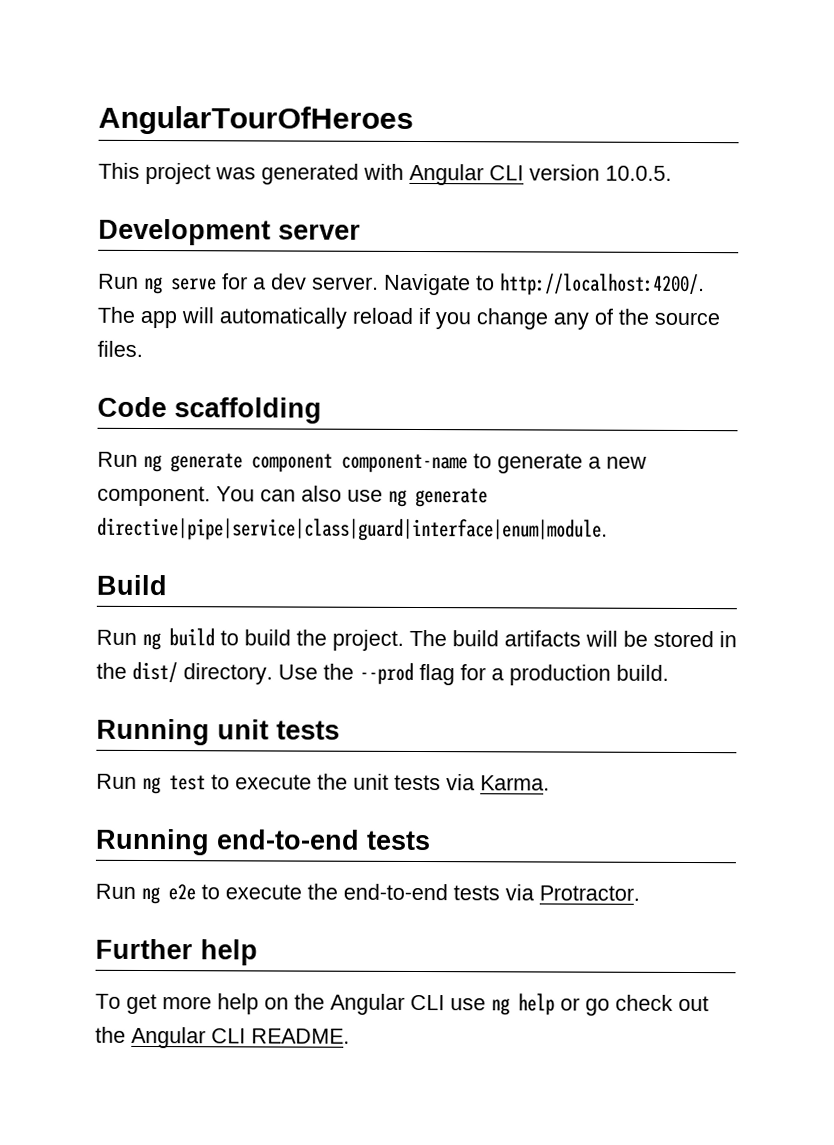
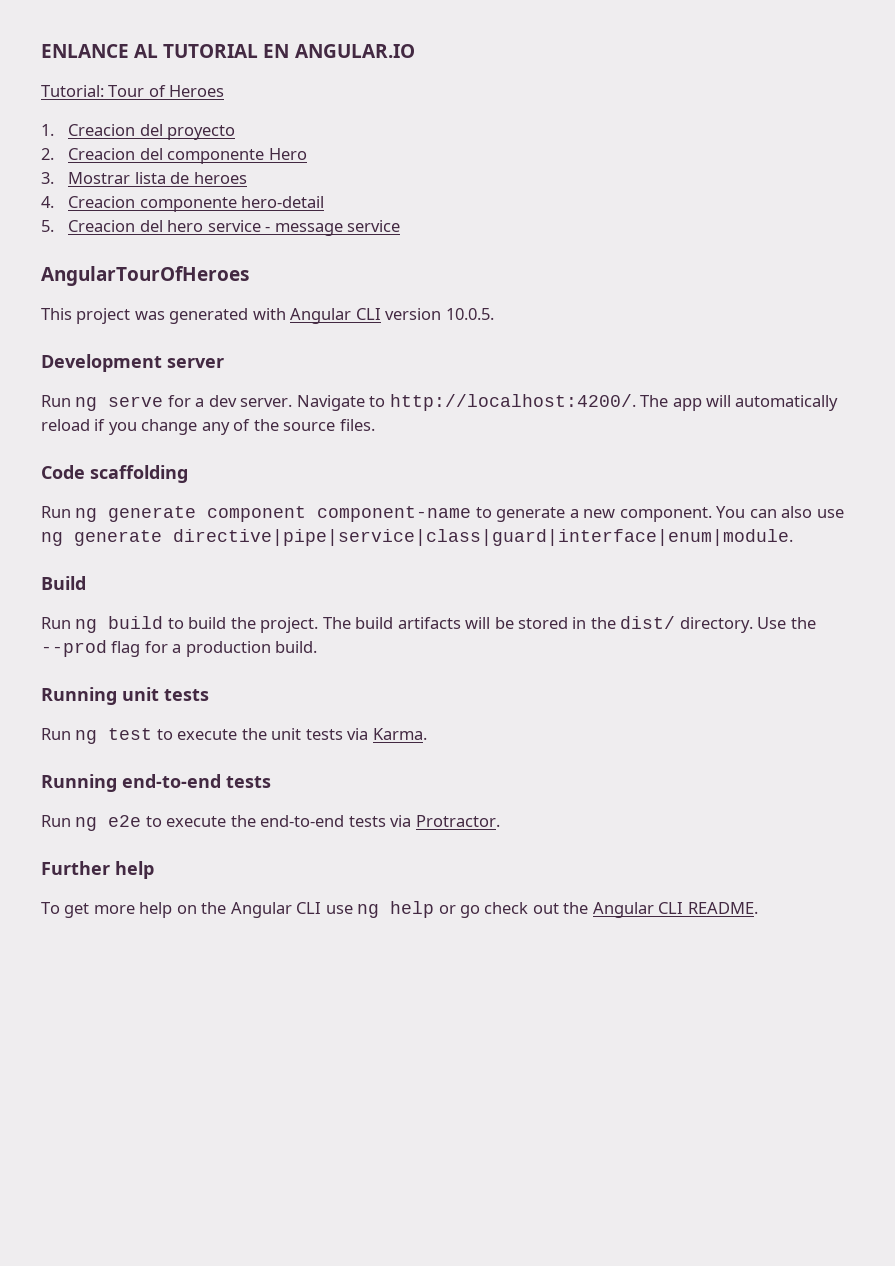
+ ENLANCE AL TUTORIAL EN ANGULAR.IO
+ Tutorial: Tour of Heroes
+ 1. Creacion del proyecto
+ 2. Creacion del componente Hero
+ 3. Mostrar lista de heroes
+ 4. Creacion componente hero-detail
+ 5. Creacion del hero service - message service

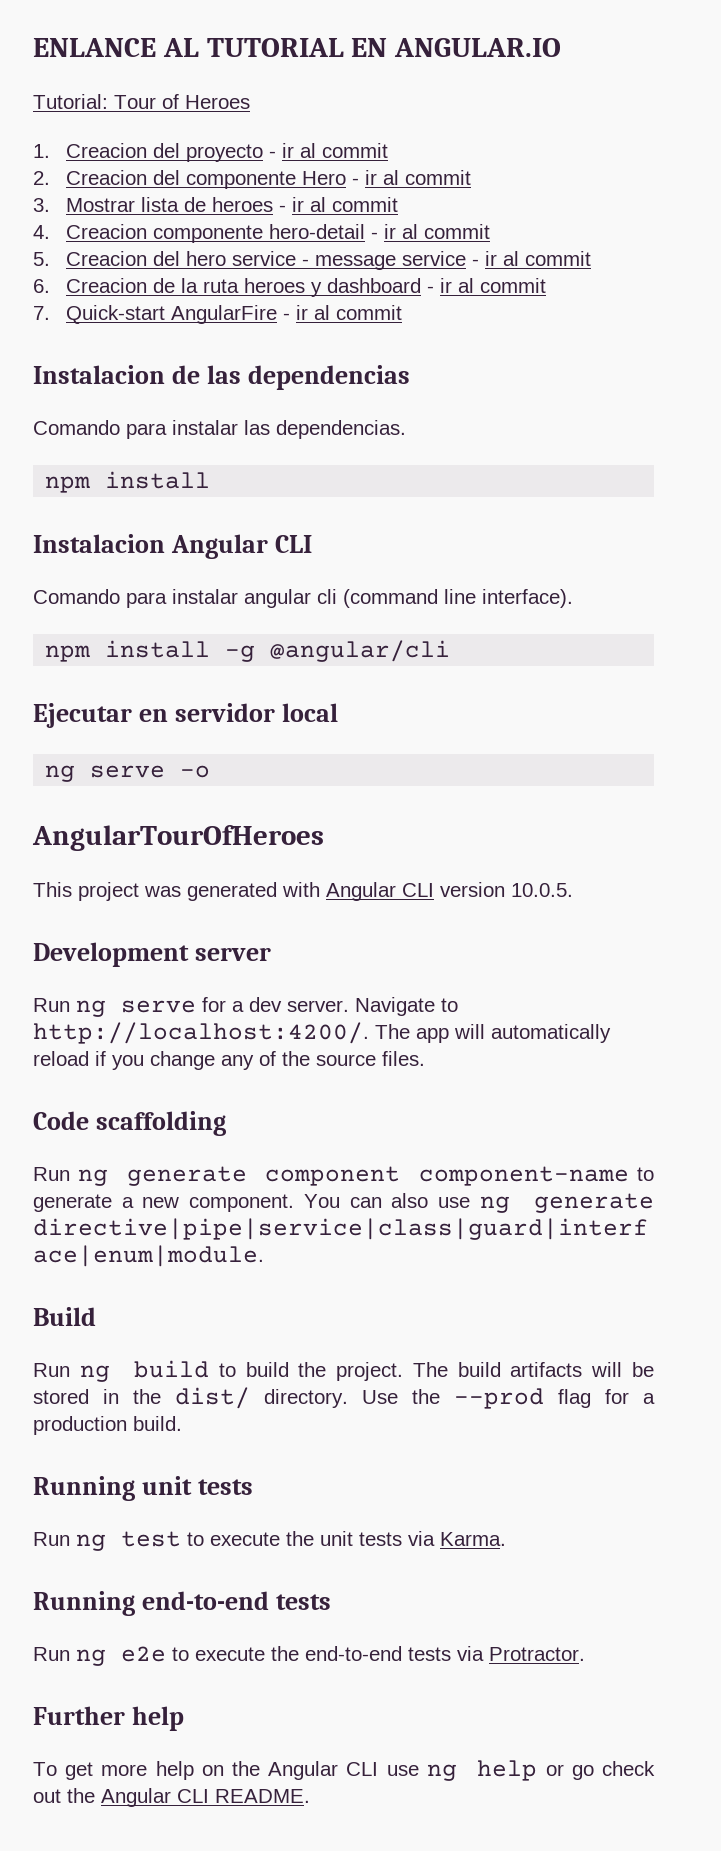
- 1. Creacion del proyecto
+ 1. Creacion del proyecto - ir al commit
- 2. Creacion del componente Hero
+ 2. Creacion del componente Hero - ir al commit
- 3. Mostrar lista de heroes
+ 3. Mostrar lista de heroes - ir al commit
- 4. Creacion componente hero-detail
+ 4. Creacion componente hero-detail - ir al commit
- 5. Creacion del hero service - message service
+ 5. Creacion del hero service - message service - ir al commit
+ 6. Creacion de la ruta heroes y dashboard - ir al commit
+ 7. Quick-start AngularFire - ir al commit
+ Instalacion de las dependencias
+ Comando para instalar las dependencias.
+ npm install
+ Instalacion Angular CLI
+ Comando para instalar angular cli (command line interface).
+ npm install -g @angular/cli
+ Ejecutar en servidor local
+ ng serve -o

